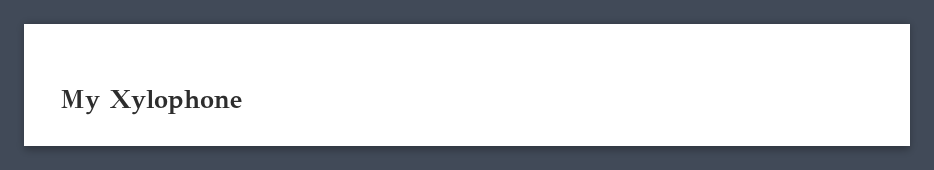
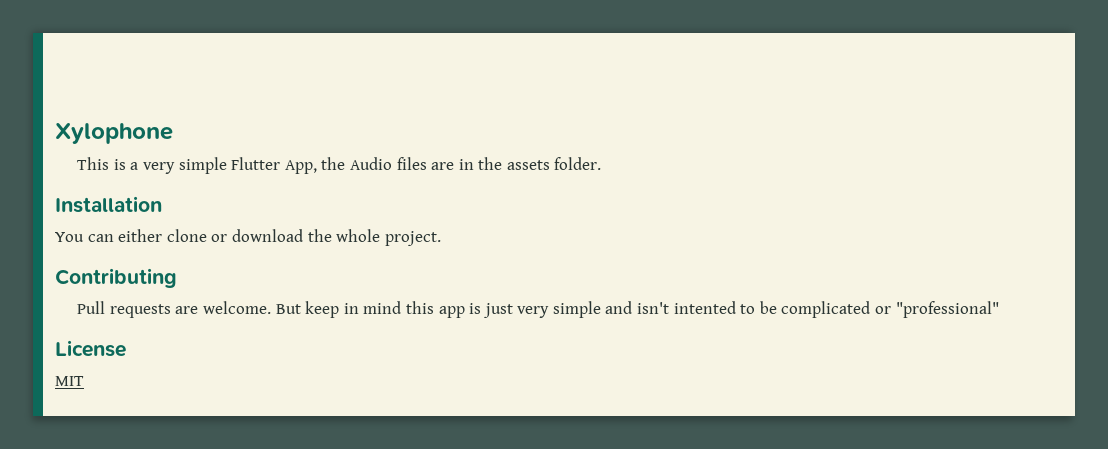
- My Xylophone
+ Xylophone
+ This is a very simple Flutter App, the Audio files are in the assets folder.
+ Installation
+ You can either clone or download the whole project.
+ Contributing
+ Pull requests are welcome. But keep in mind this app is just very simple and isn't intented to be complicated or "professional"
+ License
+ MIT

